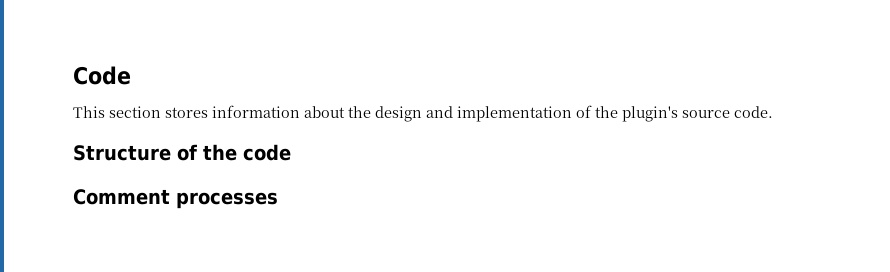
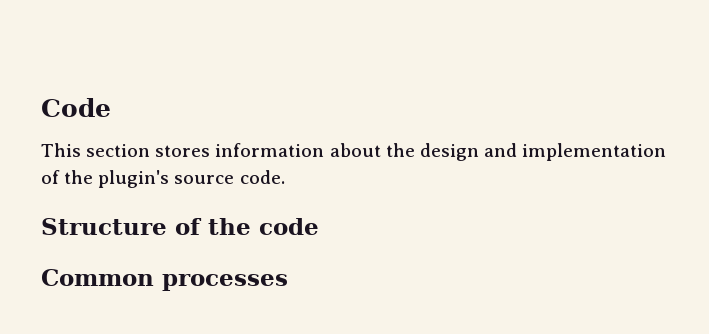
- Comment processes
+ Common processes

